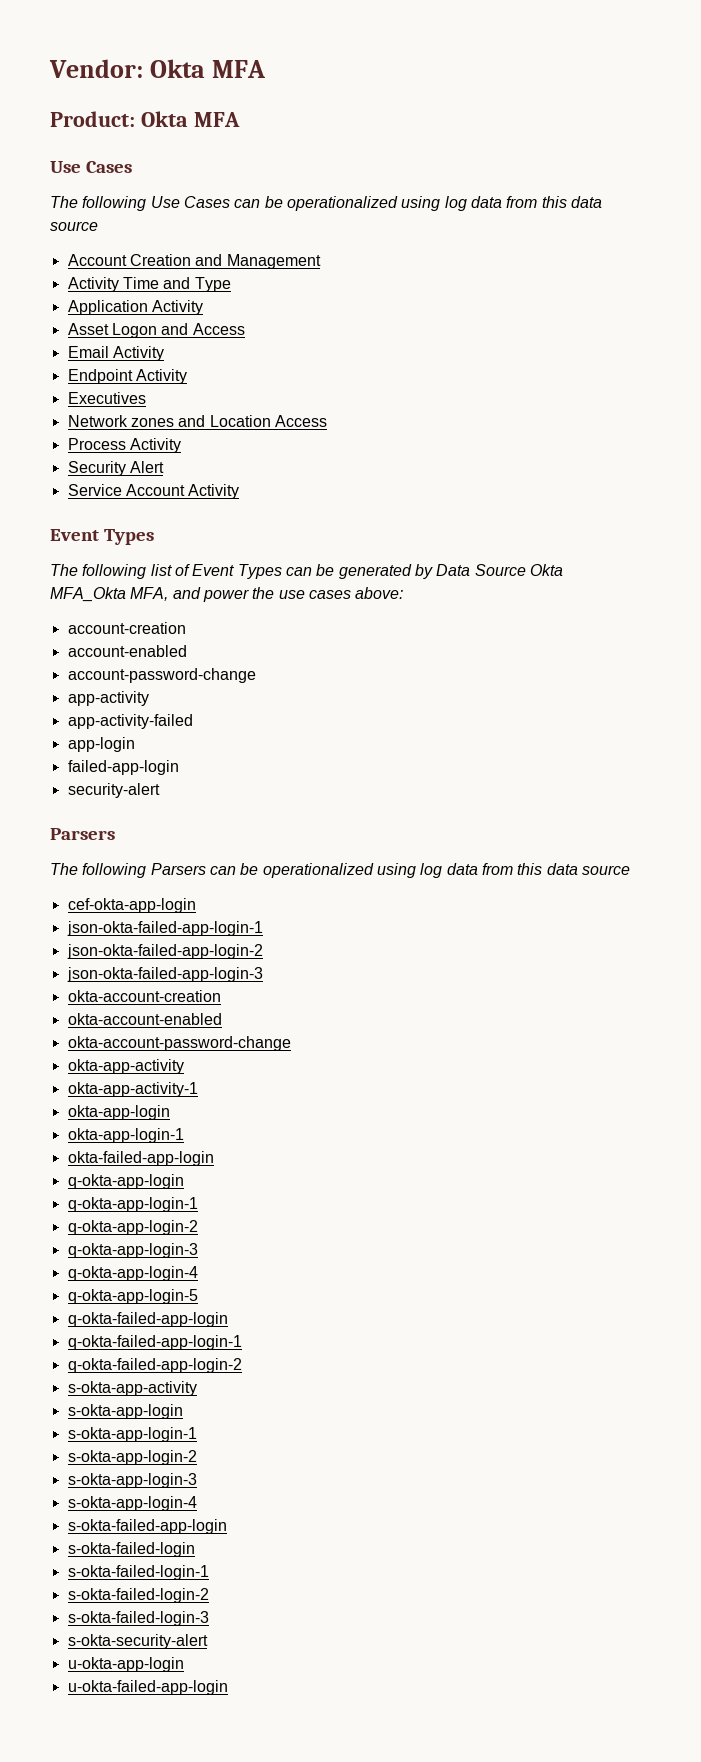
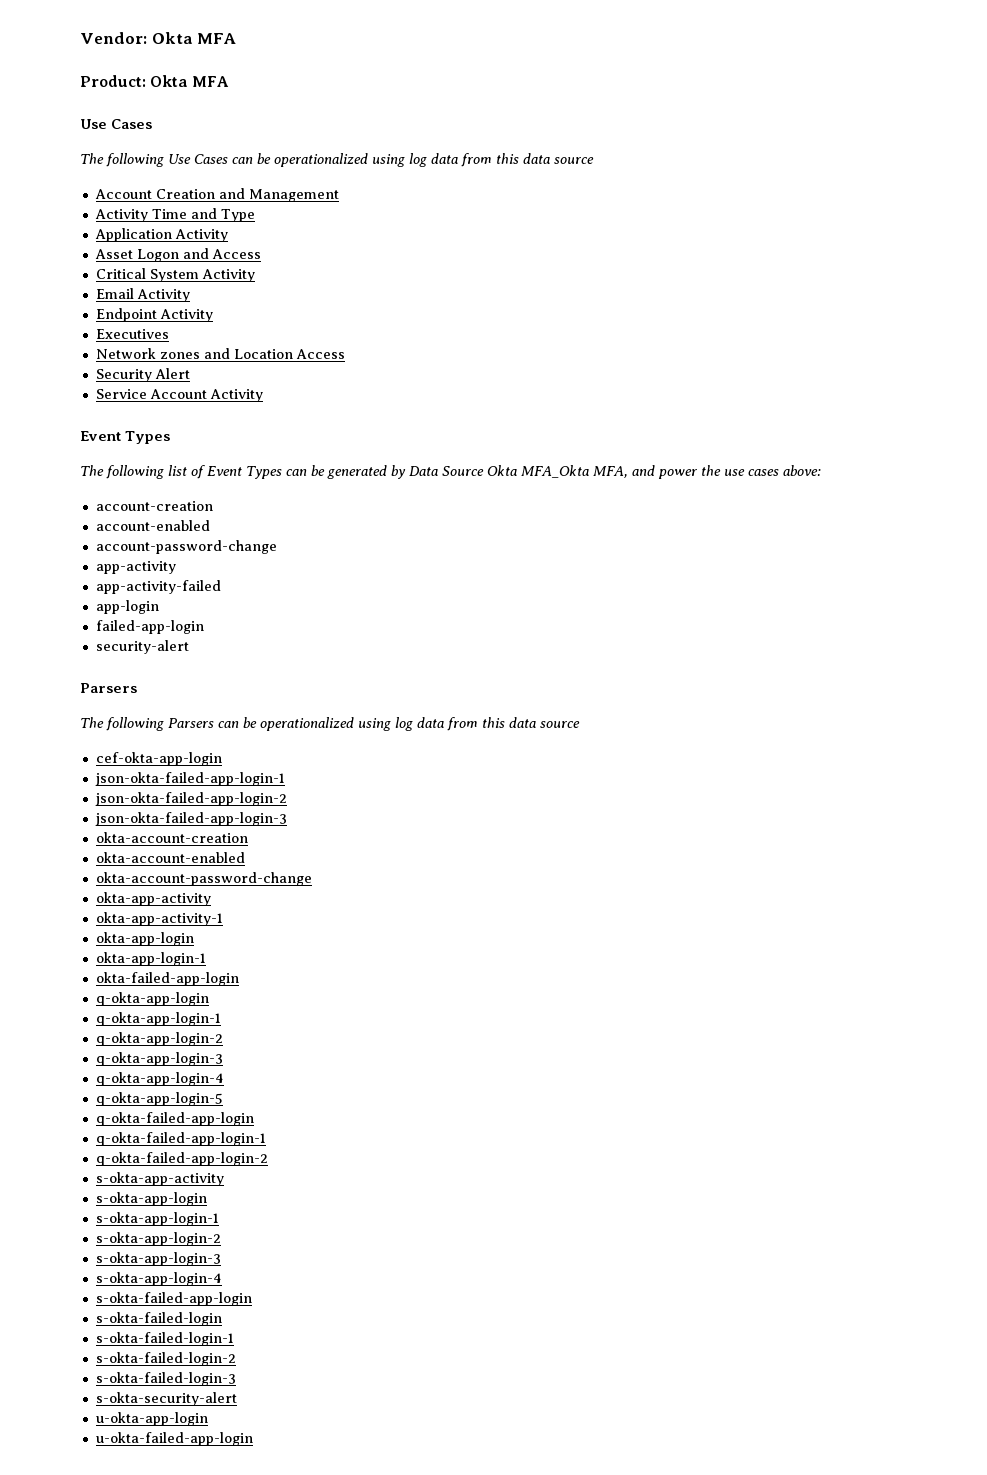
+ Critical System Activity
- Process Activity

